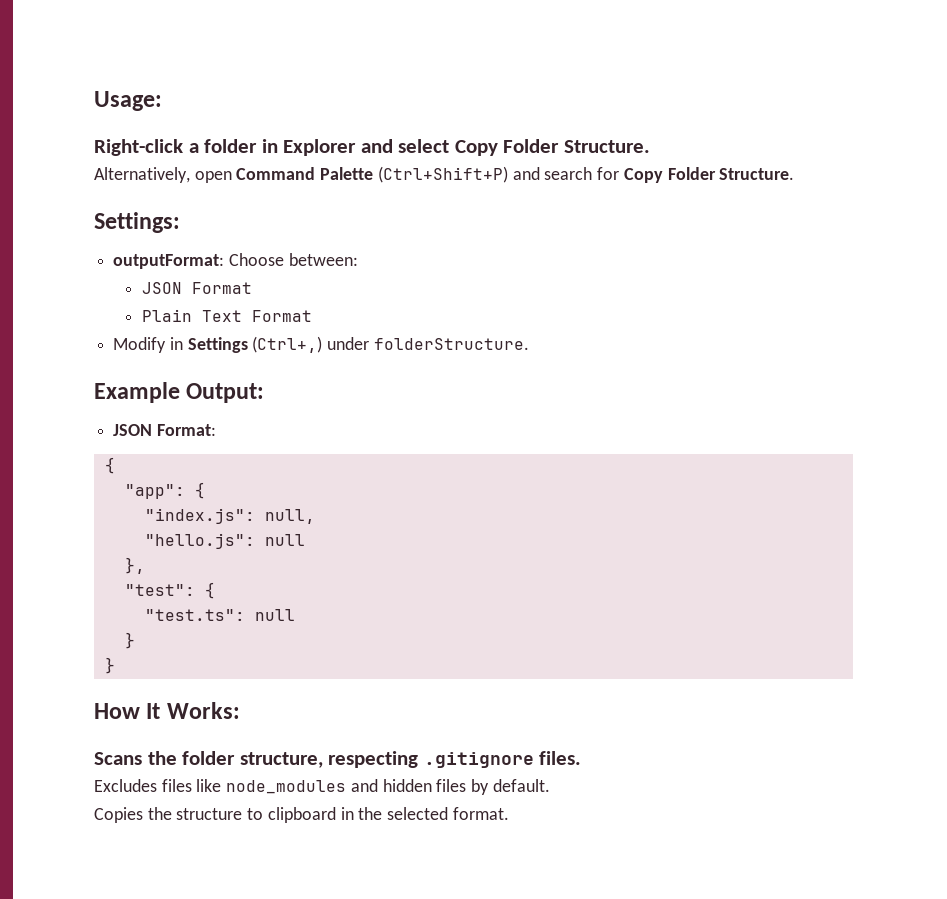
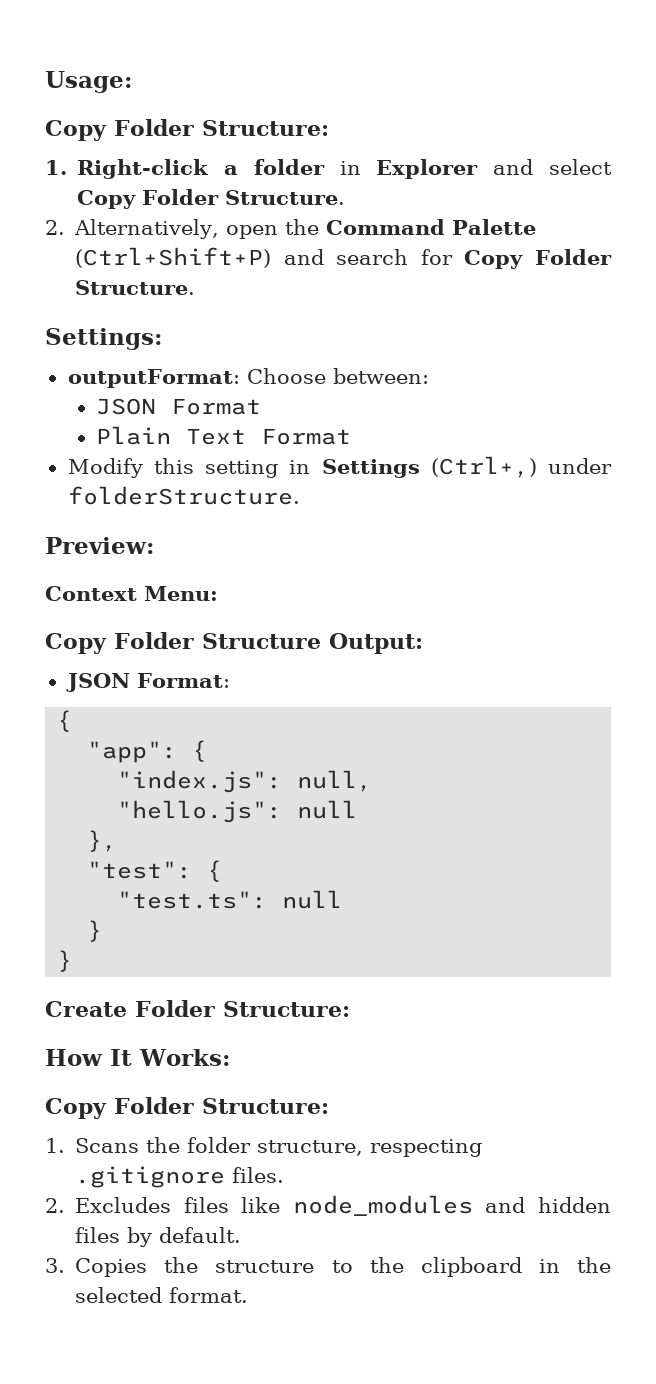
  Usage:
- Right-click a folder in Explorer and select Copy Folder Structure.
+ Copy Folder Structure:
+ 1. Right-click a folder in Explorer and select Copy Folder Structure.
- Alternatively, open Command Palette (Ctrl+Shift+P) and search for Copy Folder Structure.
+ 2. Alternatively, open the Command Palette (Ctrl+Shift+P) and search for Copy Folder Structure.
- Modify in Settings (Ctrl+,) under folderStructure.
+ Modify this setting in Settings (Ctrl+,) under folderStructure.
- Example Output:
+ Preview:
+ Context Menu:
+ Copy Folder Structure Output:
+ Create Folder Structure:
  How It Works:
- Scans the folder structure, respecting .gitignore files.
+ Copy Folder Structure:
+ 1. Scans the folder structure, respecting .gitignore files.
- Excludes files like node_modules and hidden files by default.
+ 2. Excludes files like node_modules and hidden files by default.
- Copies the structure to clipboard in the selected format.
+ 3. Copies the structure to the clipboard in the selected format.

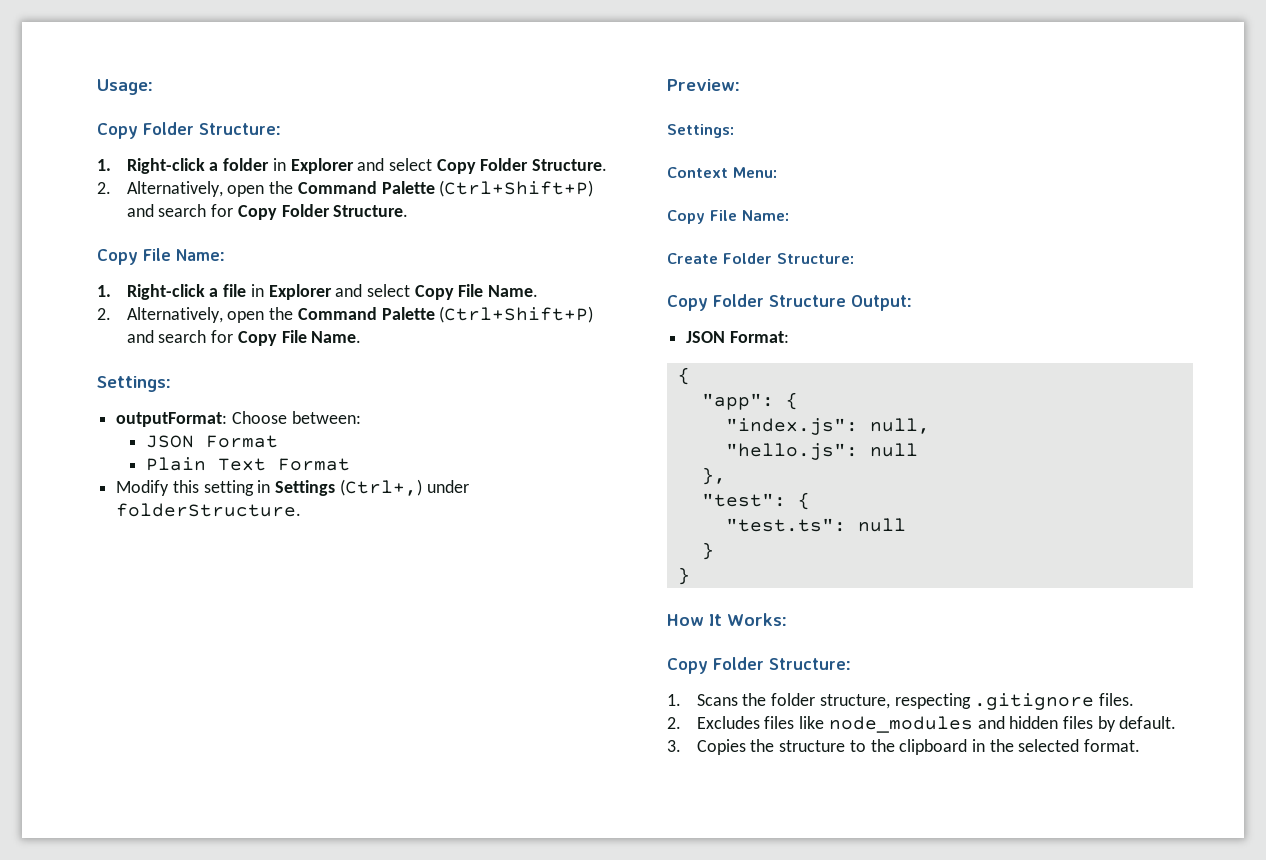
  2. Alternatively, open the Command Palette (Ctrl+Shift+P) and search for Copy Folder Structure.
+ Copy File Name:
+ 1. Right-click a file in Explorer and select Copy File Name.
+ 2. Alternatively, open the Command Palette (Ctrl+Shift+P) and search for Copy File Name.
  Preview:
+ Settings:
  Context Menu:
+ Copy File Name:
+ Create Folder Structure:
- Create Folder Structure:

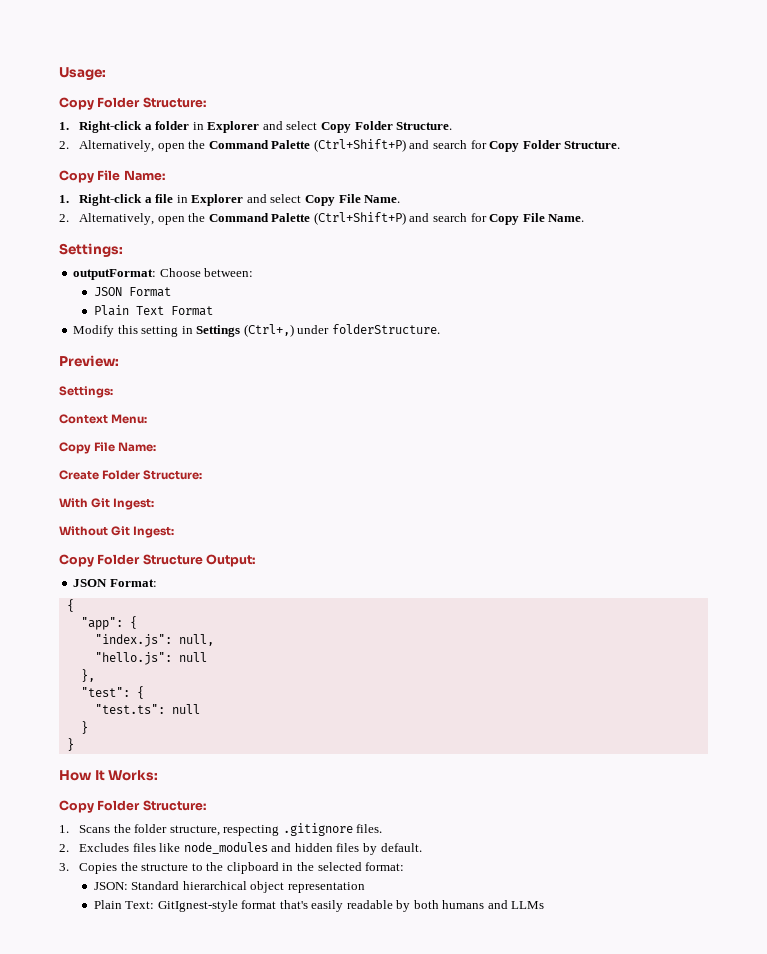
+ With Git Ingest:
+ Without Git Ingest:
- 3. Copies the structure to the clipboard in the selected format.
+ 3. Copies the structure to the clipboard in the selected format:
+ JSON: Standard hierarchical object representation
+ Plain Text: GitIgnest-style format that's easily readable by both humans and LLMs

